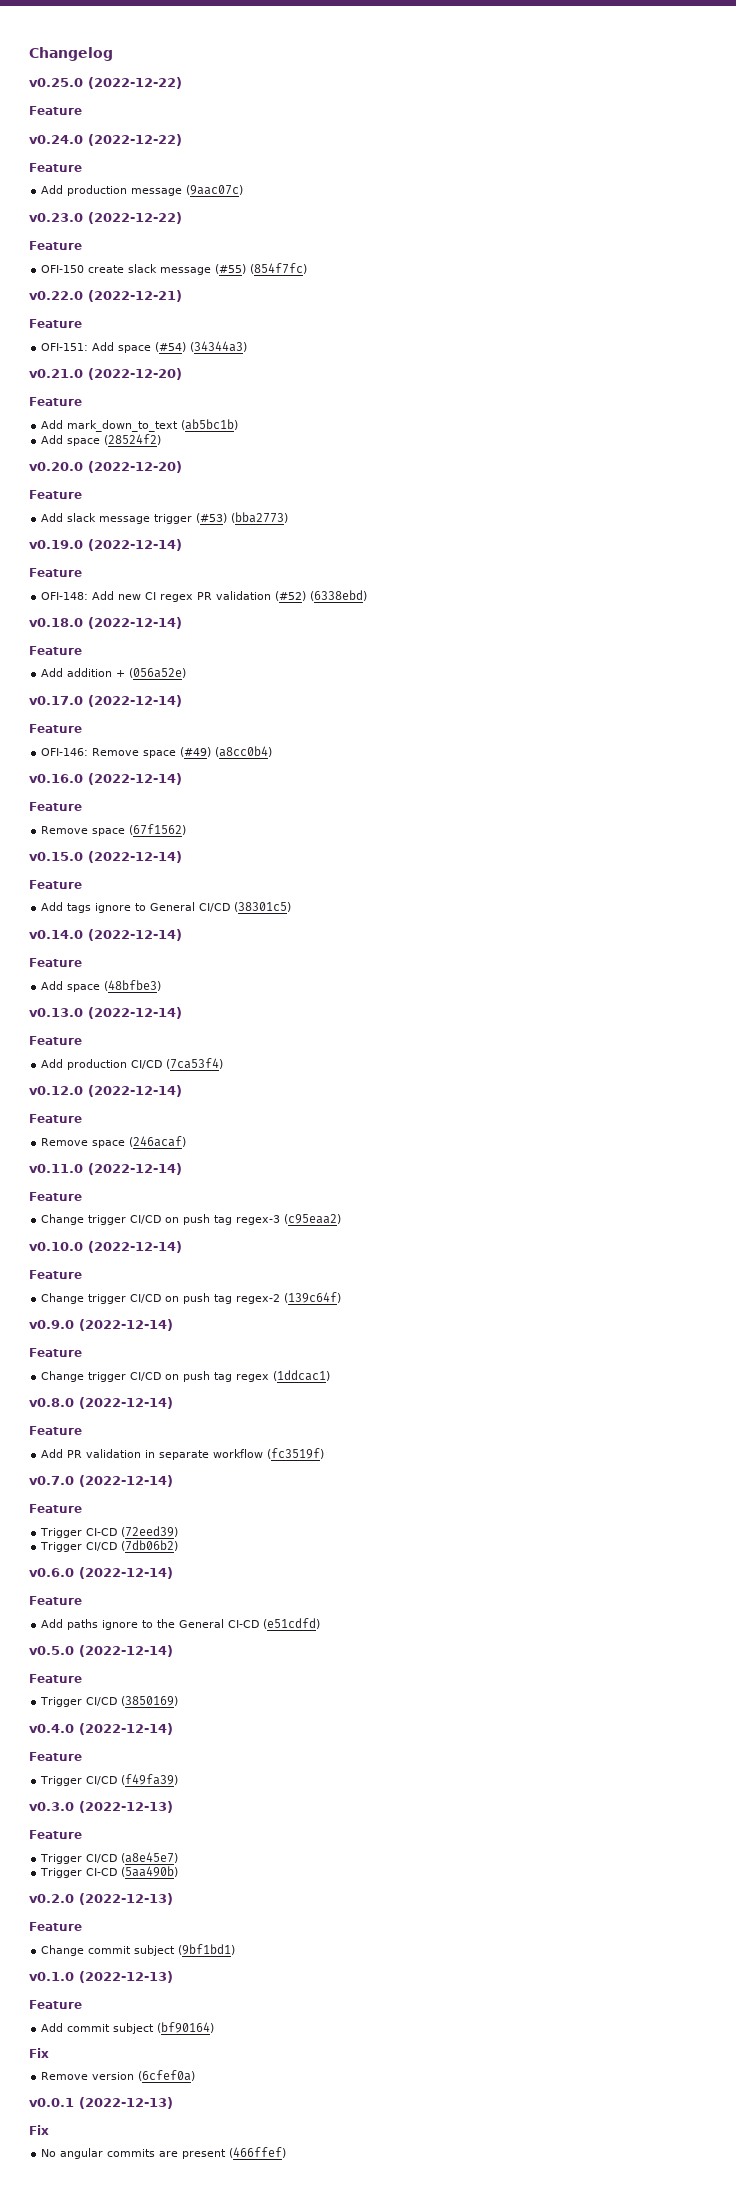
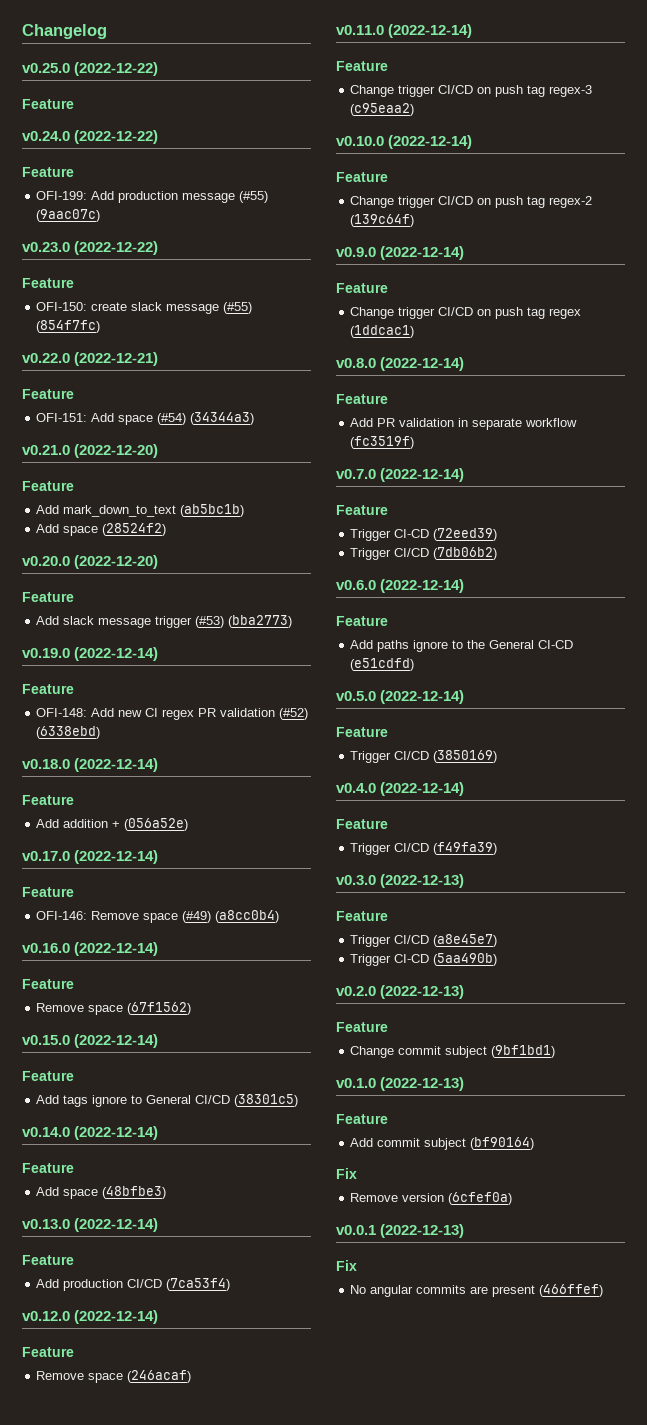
- Add production message (9aac07c)
+ OFI-199: Add production message (#55) (9aac07c)
- OFI-150 create slack message (#55) (854f7fc)
+ OFI-150: create slack message (#55) (854f7fc)

